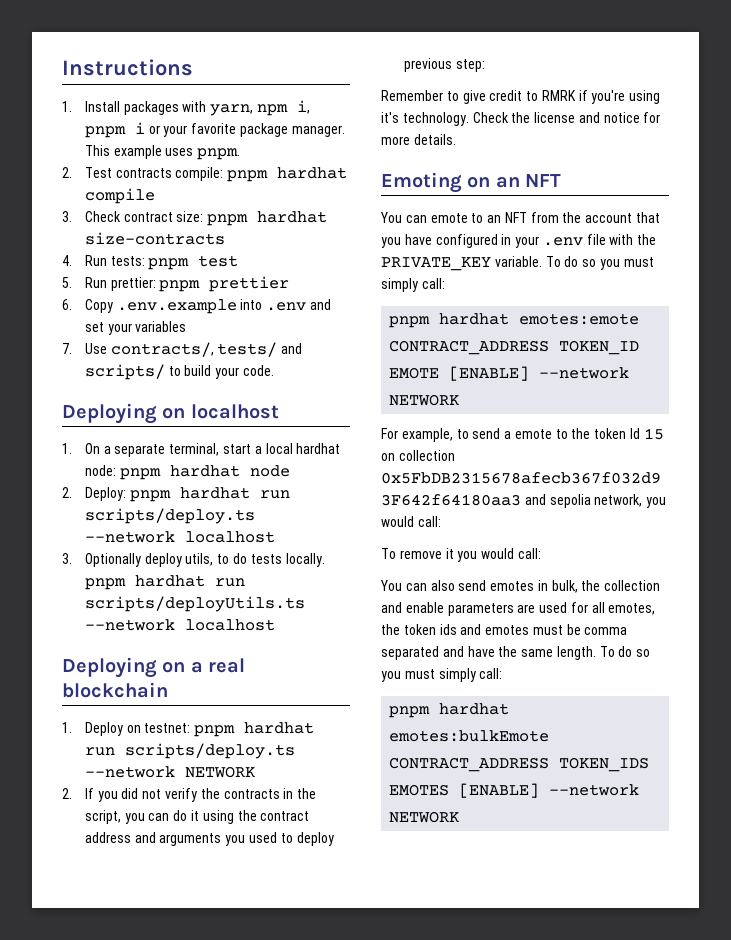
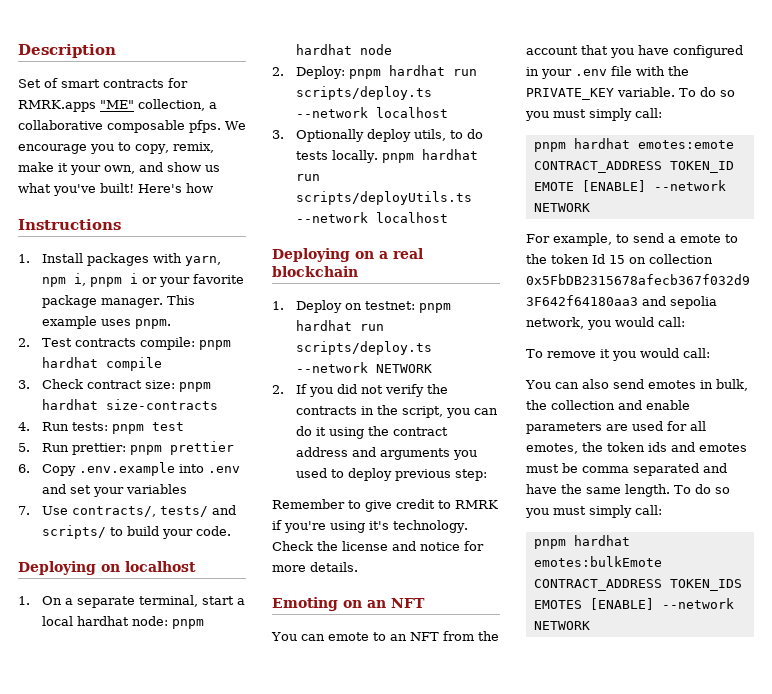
+ Description
+ Set of smart contracts for RMRK.apps "ME" collection, a collaborative composable pfps. We encourage you to copy, remix, make it your own, and show us what you've built! Here's how

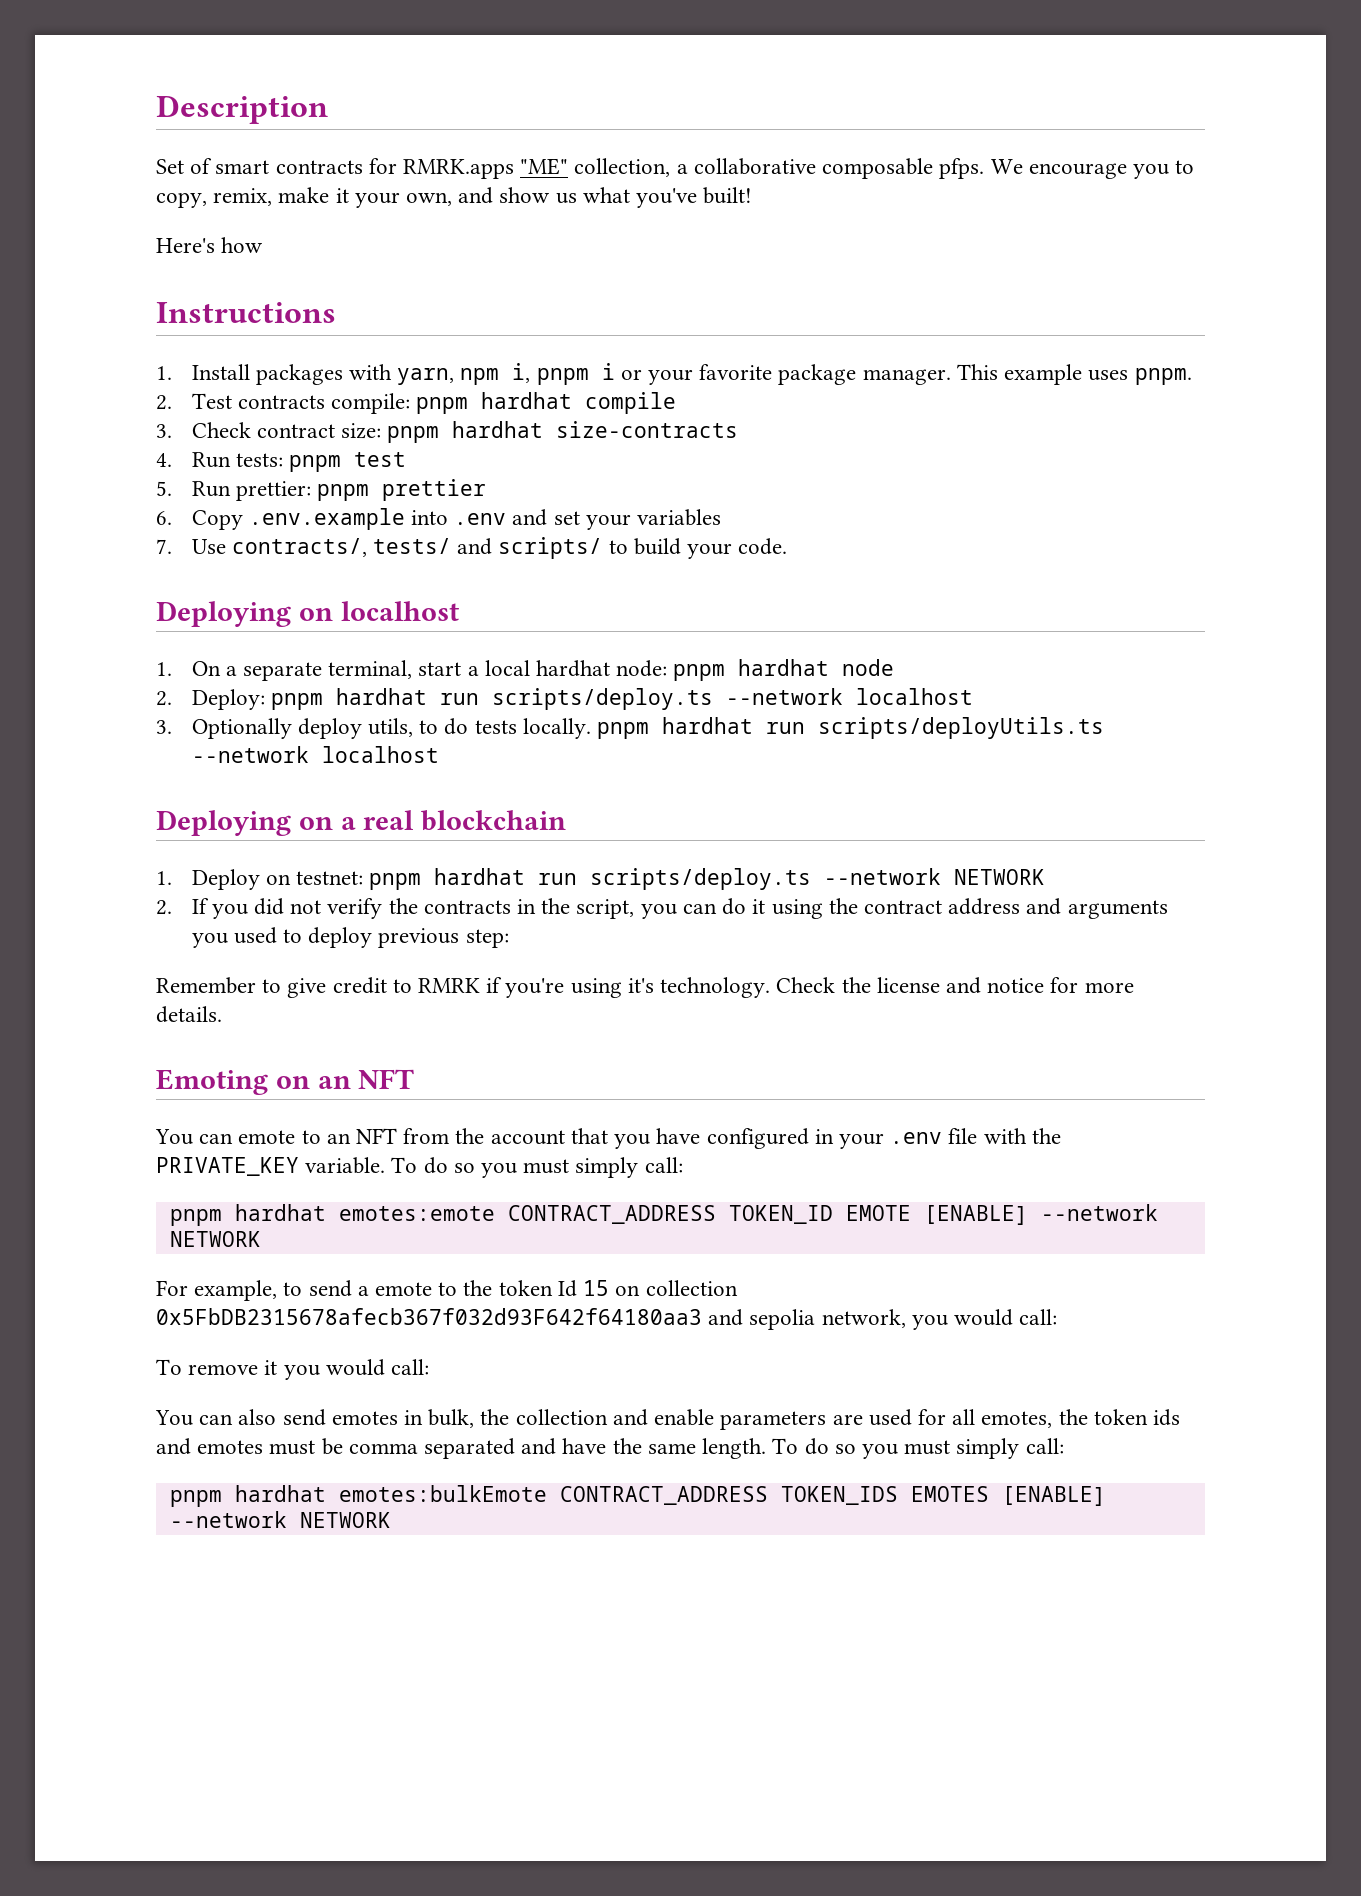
- We encourage you to copy, remix, make it your own, and show us what you've built! Here's how
+ We encourage you to copy, remix, make it your own, and show us what you've built!
+ Here's how

